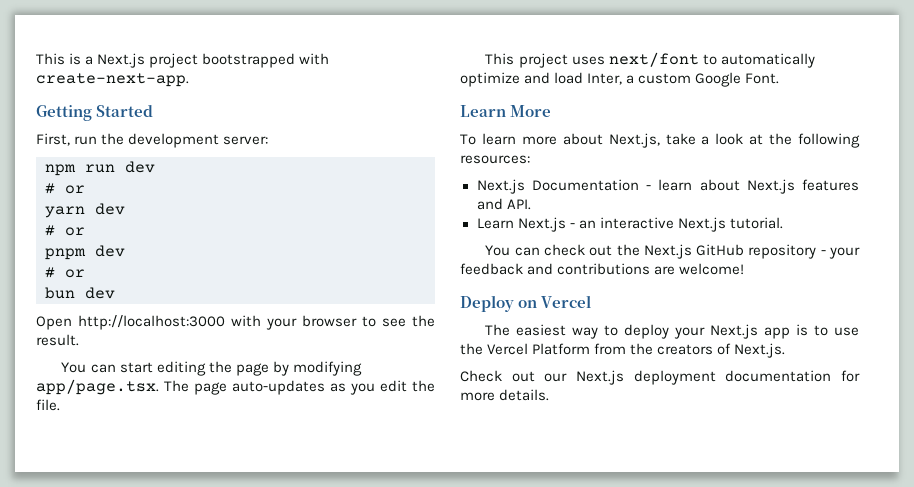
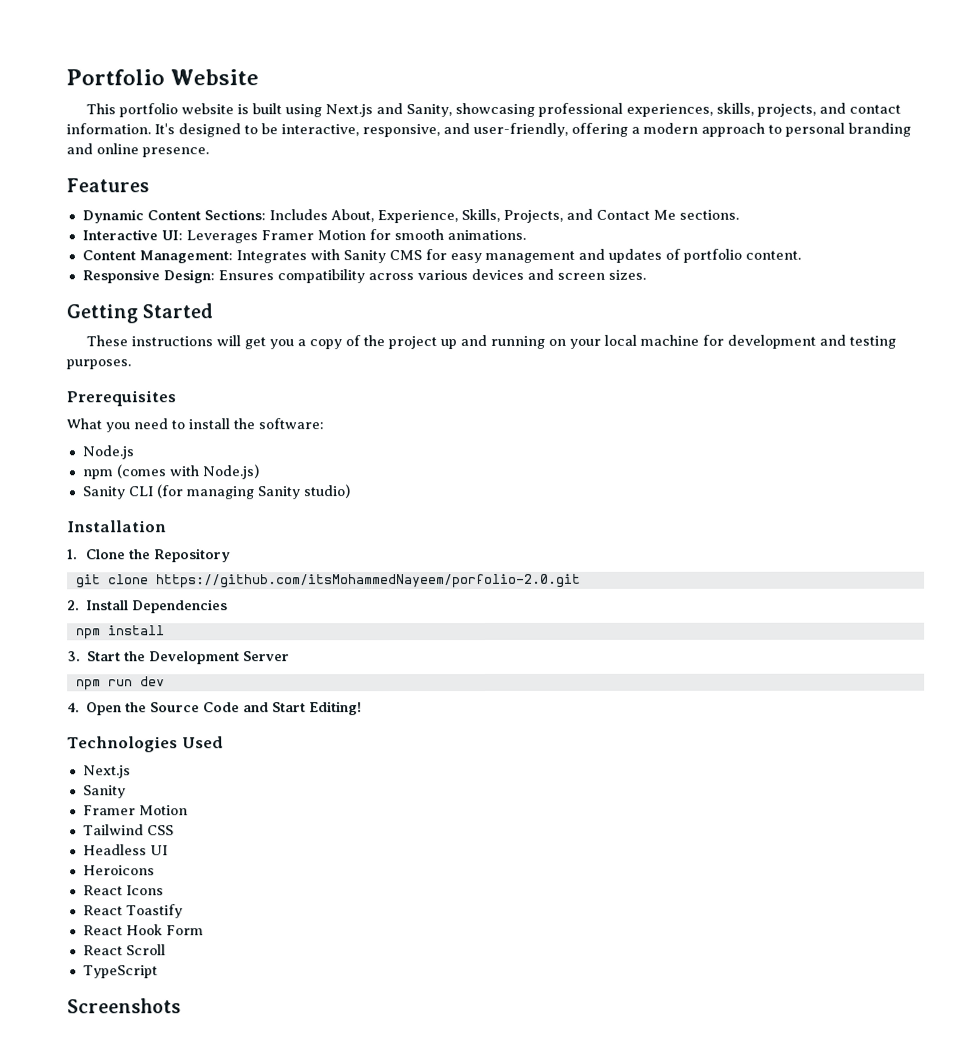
- This is a Next.js project bootstrapped with create-next-app.
+ Portfolio Website
+ This portfolio website is built using Next.js and Sanity, showcasing professional experiences, skills, projects, and contact information. It's designed to be interactive, responsive, and user-friendly, offering a modern approach to personal branding and online presence.
+ Features
+ Dynamic Content Sections: Includes About, Experience, Skills, Projects, and Contact Me sections.
+ Interactive UI: Leverages Framer Motion for smooth animations.
+ Content Management: Integrates with Sanity CMS for easy management and updates of portfolio content.
+ Responsive Design: Ensures compatibility across various devices and screen sizes.
  Getting Started
- First, run the development server:
+ These instructions will get you a copy of the project up and running on your local machine for development and testing purposes.
+ Prerequisites
+ What you need to install the software:
+ Node.js
+ npm (comes with Node.js)
+ Sanity CLI (for managing Sanity studio)
+ Installation
+ 1. Clone the Repository
+ git clone https://github.com/itsMohammedNayeem/porfolio-2.0.git
+ 2. Install Dependencies
+ npm install
+ 3. Start the Development Server
  npm run dev
- # or
- yarn dev
- # or
- pnpm dev
- # or
- bun dev
- Open http://localhost:3000 with your browser to see the result.
- You can start editing the page by modifying app/page.tsx. The page auto-updates as you edit the file.
- This project uses next/font to automatically optimize and load Inter, a custom Google Font.
- Learn More
- To learn more about Next.js, take a look at the following resources:
- Next.js Documentation - learn about Next.js features and API.
- Learn Next.js - an interactive Next.js tutorial.
- You can check out the Next.js GitHub repository - your feedback and contributions are welcome!
- Deploy on Vercel
- The easiest way to deploy your Next.js app is to use the Vercel Platform from the creators of Next.js.
- Check out our Next.js deployment documentation for more details.
+ 4. Open the Source Code and Start Editing!
+ Technologies Used
+ Next.js
+ Sanity
+ Framer Motion
+ Tailwind CSS
+ Headless UI
+ Heroicons
+ React Icons
+ React Toastify
+ React Hook Form
+ React Scroll
+ TypeScript
+ Screenshots

